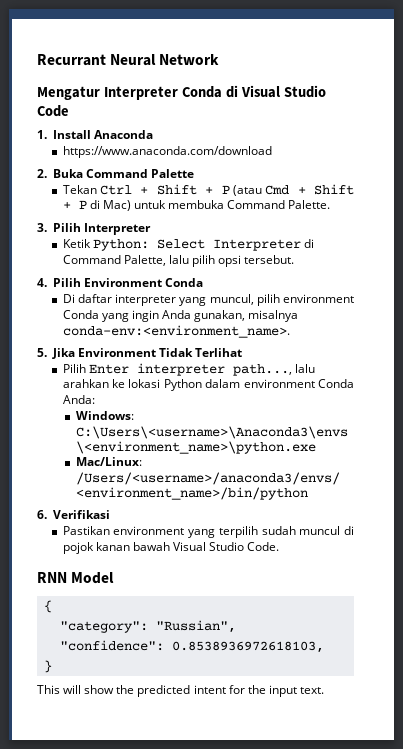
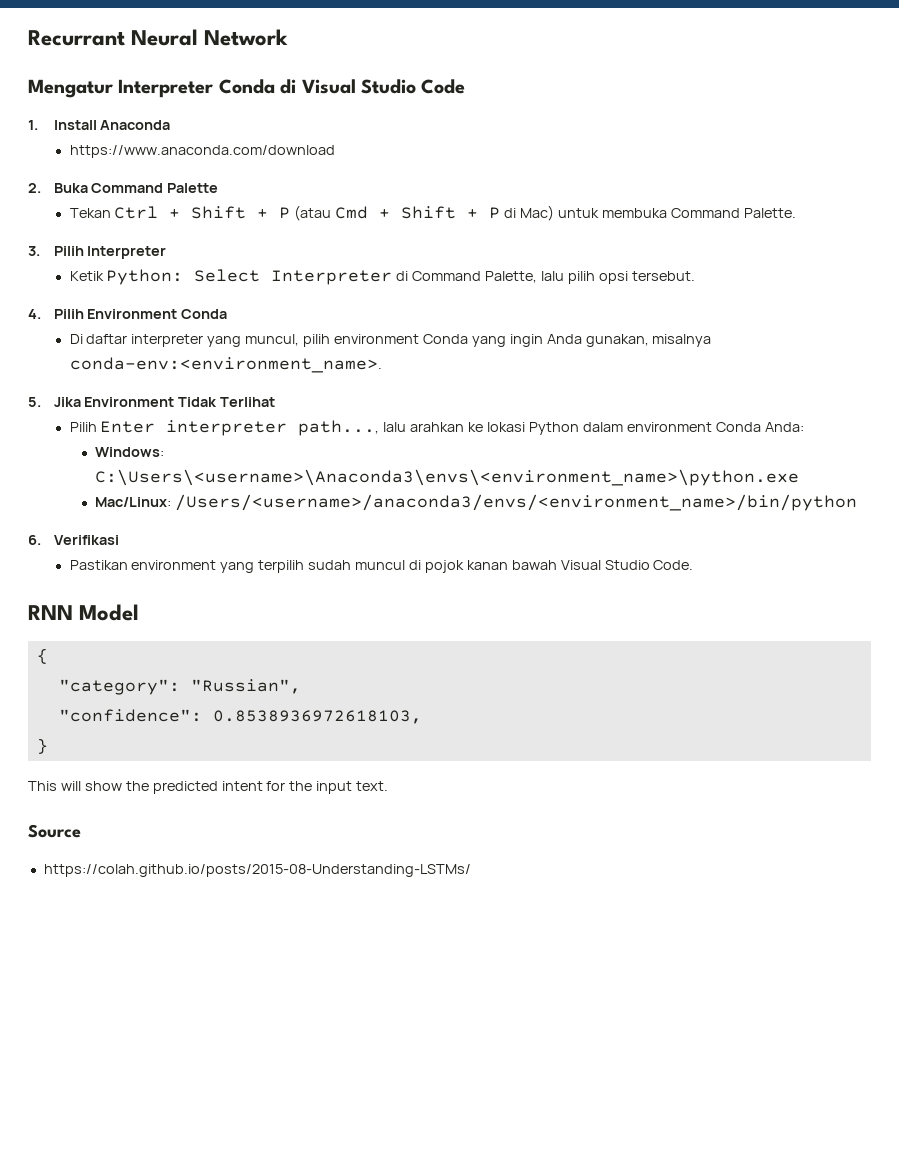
+ Source
+ https://colah.github.io/posts/2015-08-Understanding-LSTMs/

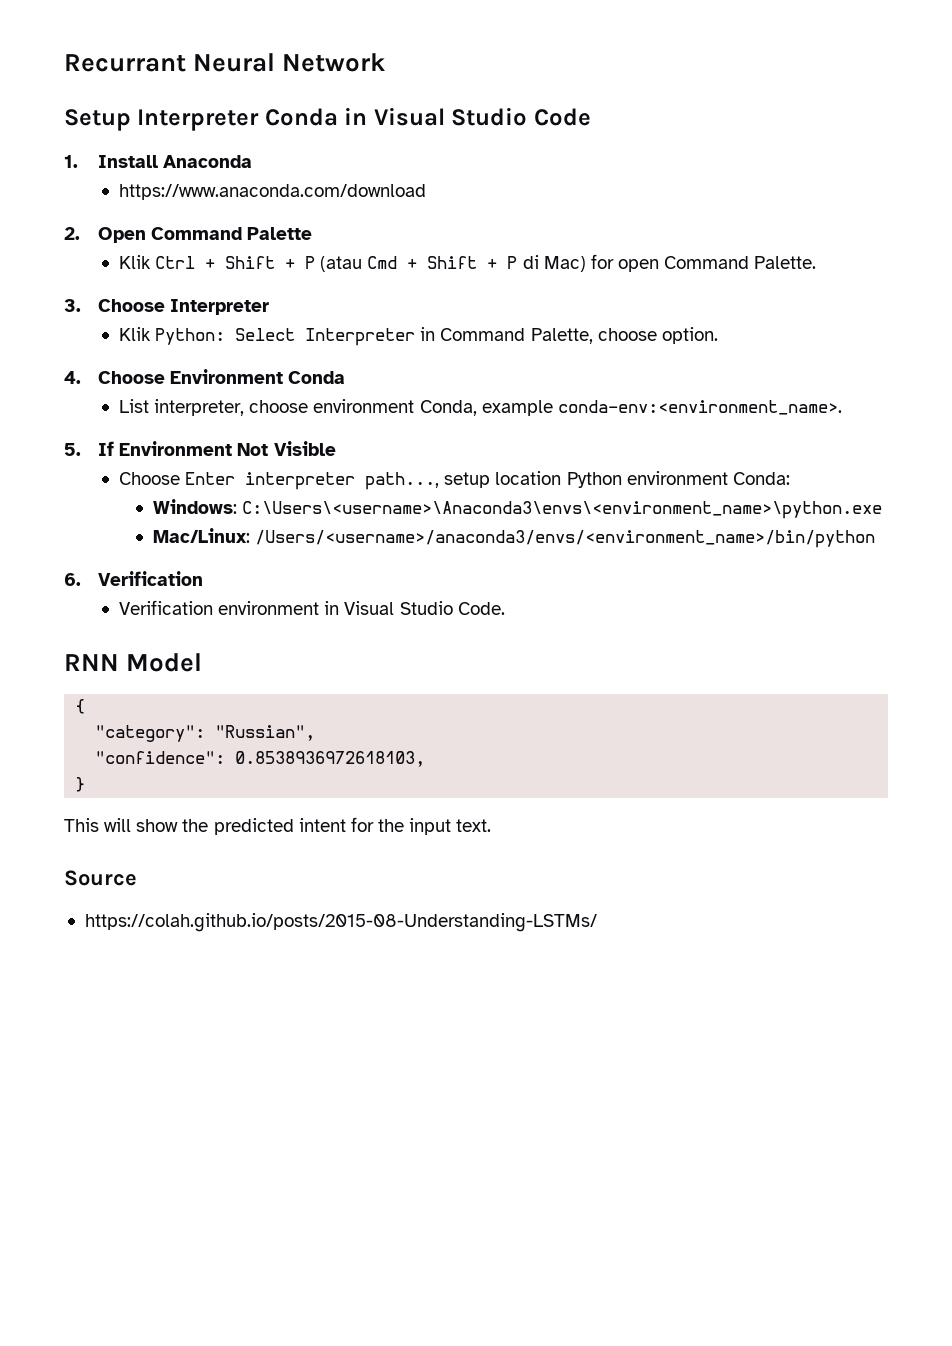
- Mengatur Interpreter Conda di Visual Studio Code
+ Setup Interpreter Conda in Visual Studio Code
- 2. Buka Command Palette
+ 2. Open Command Palette
- Tekan Ctrl + Shift + P (atau Cmd + Shift + P di Mac) untuk membuka Command Palette.
+ Klik Ctrl + Shift + P (atau Cmd + Shift + P di Mac) for open Command Palette.
- 3. Pilih Interpreter
+ 3. Choose Interpreter
- Ketik Python: Select Interpreter di Command Palette, lalu pilih opsi tersebut.
+ Klik Python: Select Interpreter in Command Palette, choose option.
- 4. Pilih Environment Conda
+ 4. Choose Environment Conda
- Di daftar interpreter yang muncul, pilih environment Conda yang ingin Anda gunakan, misalnya conda-env:<environment_name>.
- 5. Jika Environment Tidak Terlihat
- Pilih Enter interpreter path..., lalu arahkan ke lokasi Python dalam environment Conda Anda:
+ List interpreter, choose environment Conda, example conda-env:<environment_name>.
+ 5. If Environment Not Visible
+ Choose Enter interpreter path..., setup location Python environment Conda:
- 6. Verifikasi
- Pastikan environment yang terpilih sudah muncul di pojok kanan bawah Visual Studio Code.
+ 6. Verification
+ Verification environment in Visual Studio Code.

